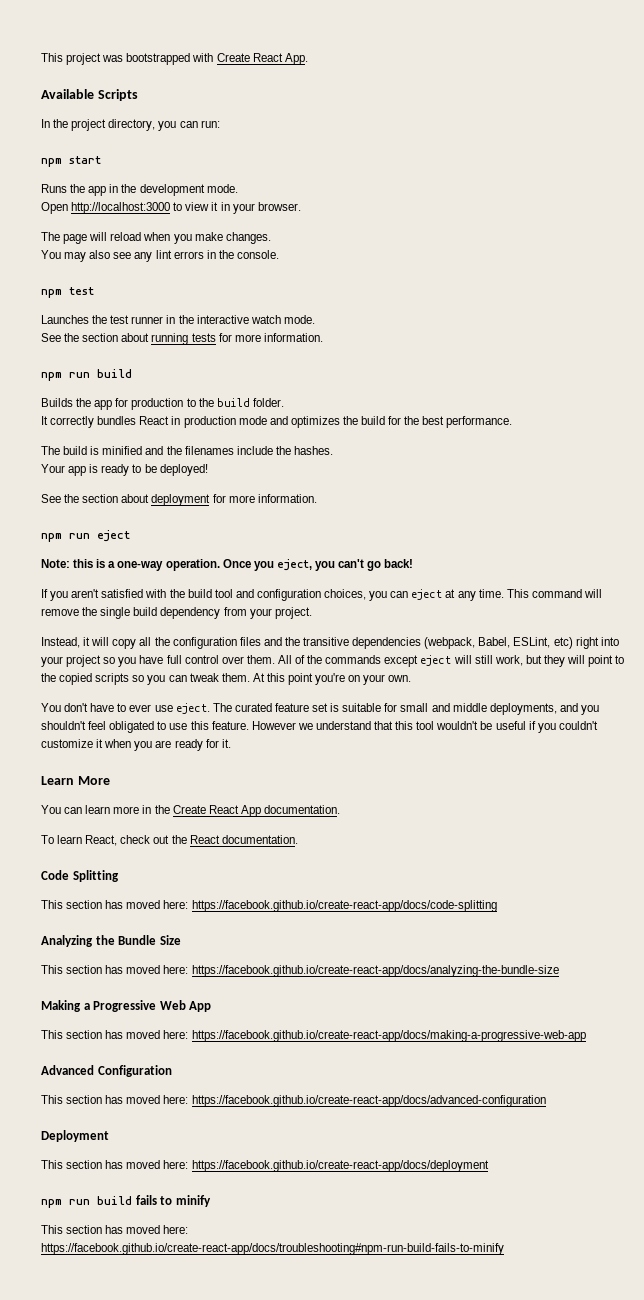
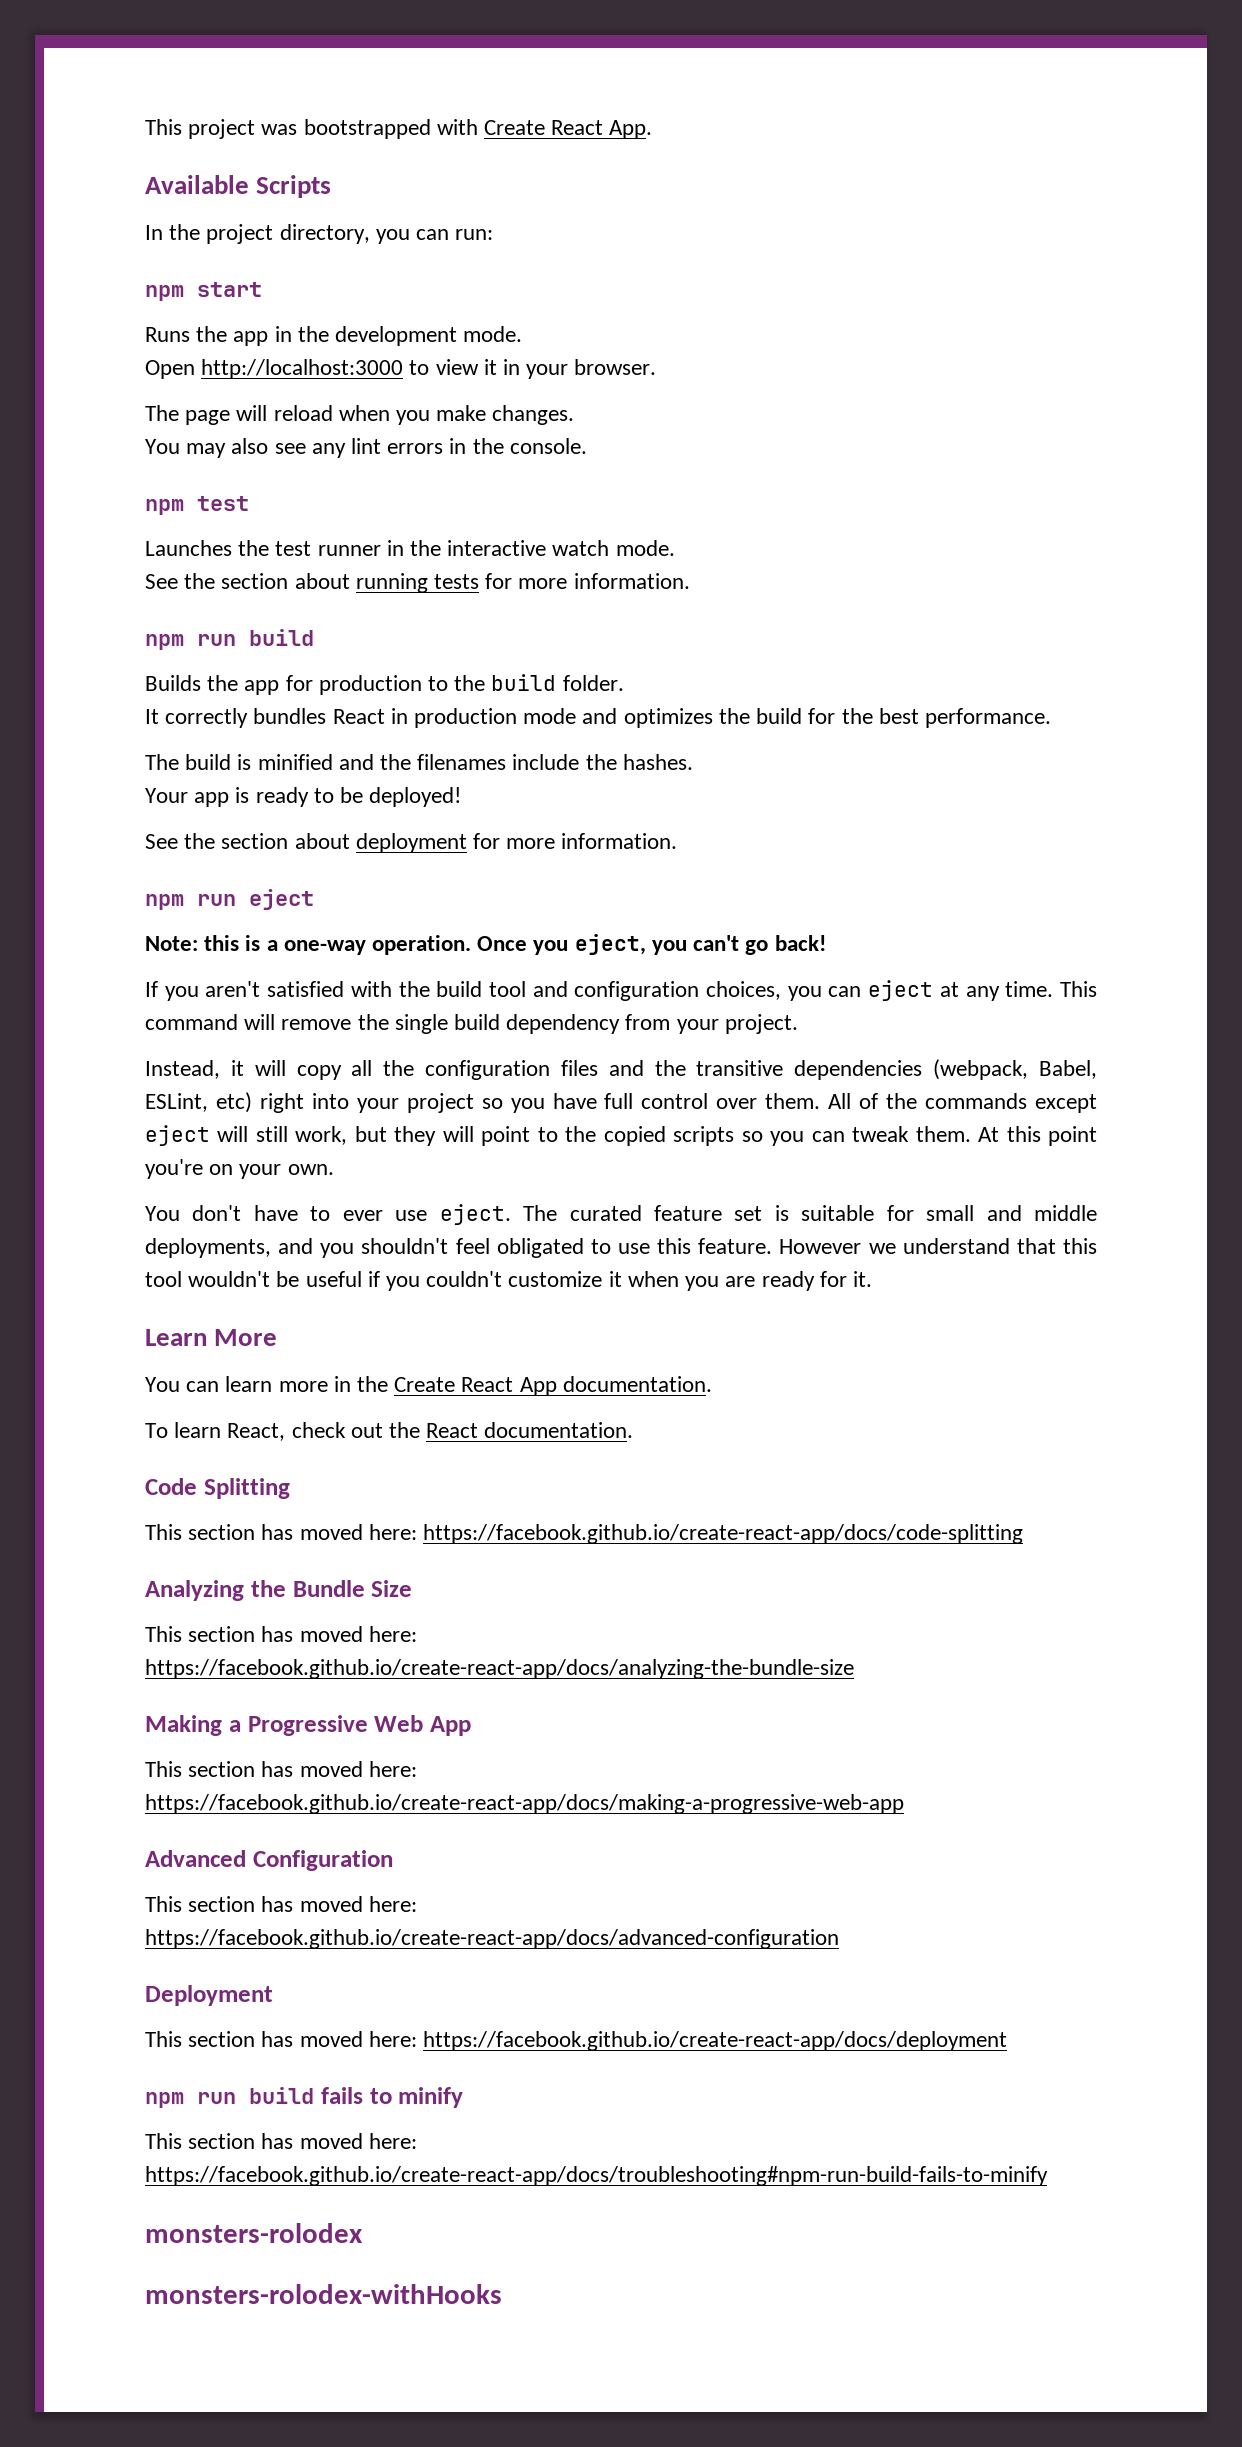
+ monsters-rolodex
+ monsters-rolodex-withHooks

